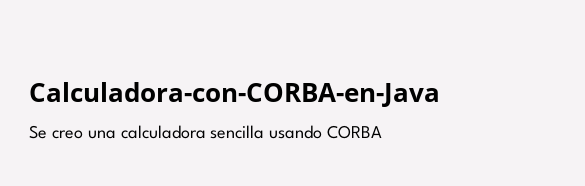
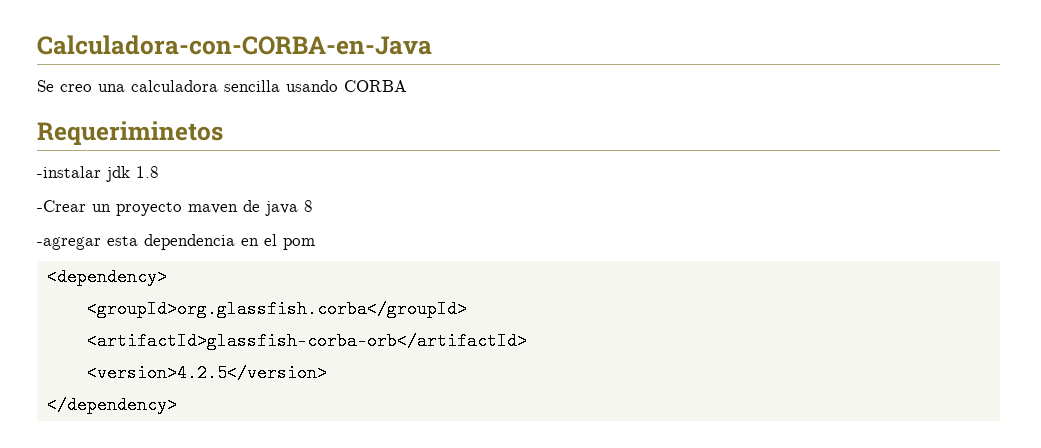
+ Requeriminetos
+ -instalar jdk 1.8
+ -Crear un proyecto maven de java 8
+ -agregar esta dependencia en el pom
+ <dependency>
+ <groupId>org.glassfish.corba</groupId>
+ <artifactId>glassfish-corba-orb</artifactId>
+ <version>4.2.5</version>
+ </dependency>

